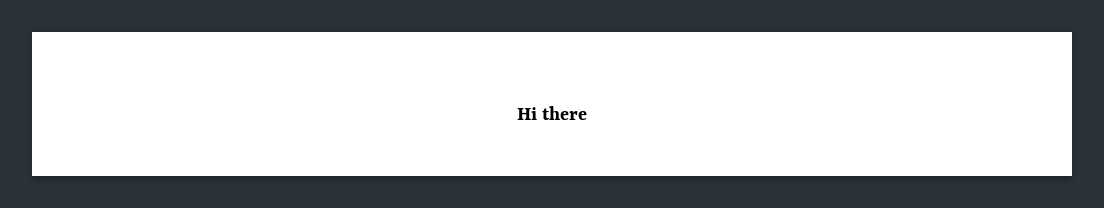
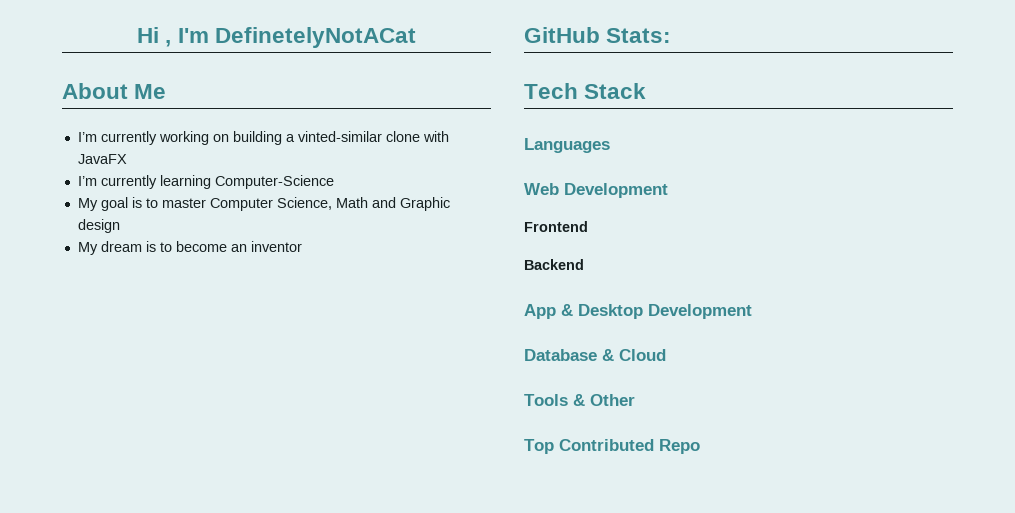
- Hi there
+ Hi , I'm DefinetelyNotACat
+ About Me
+ I’m currently working on building a vinted-similar clone with JavaFX
+ I’m currently learning Computer-Science
+ My goal is to master Computer Science, Math and Graphic design
+ My dream is to become an inventor
+ GitHub Stats:
+ Tech Stack
+ Languages
+ Web Development
+ Frontend
+ Backend
+ App & Desktop Development
+ Database & Cloud
+ Tools & Other
+ Top Contributed Repo

